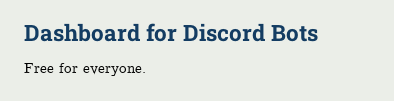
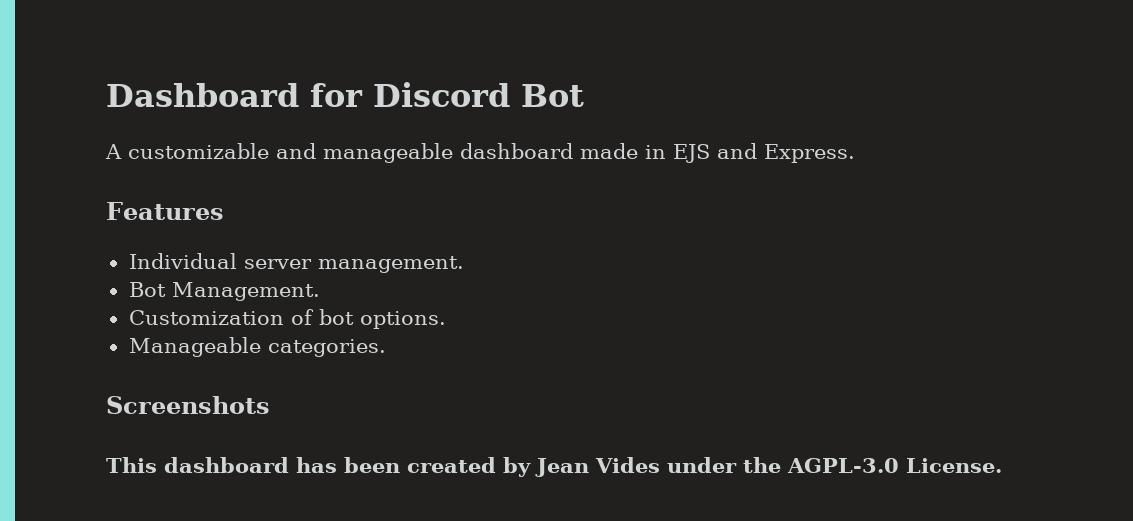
- Dashboard for Discord Bots
- Free for everyone.
+ Dashboard for Discord Bot
+ A customizable and manageable dashboard made in EJS and Express.
+ Features
+ Individual server management.
+ Bot Management.
+ Customization of bot options.
+ Manageable categories.
+ Screenshots
+ This dashboard has been created by Jean Vides under the AGPL-3.0 License.

